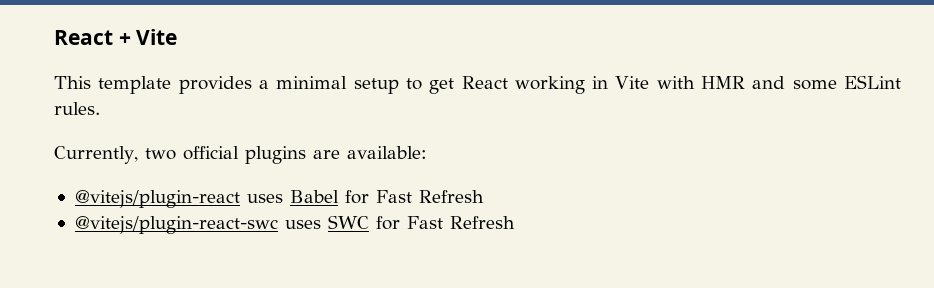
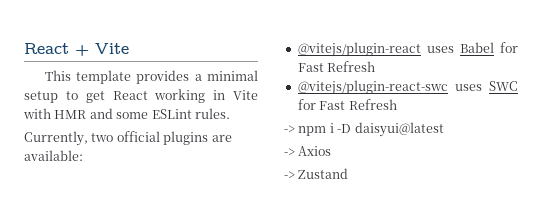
+ -> npm i -D daisyui@latest
+ -> Axios
+ -> Zustand

